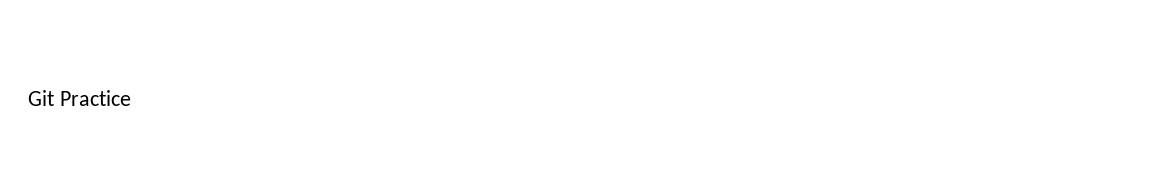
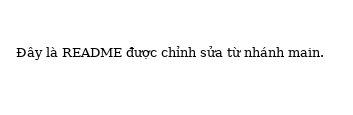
- Git Practice
+ Đây là README được chỉnh sửa từ nhánh main.

